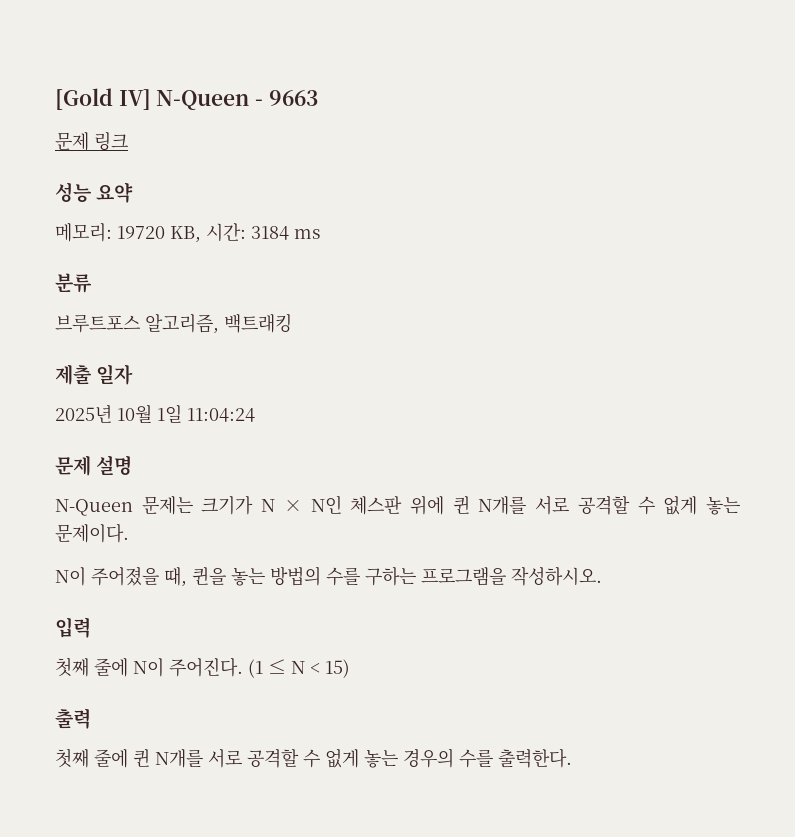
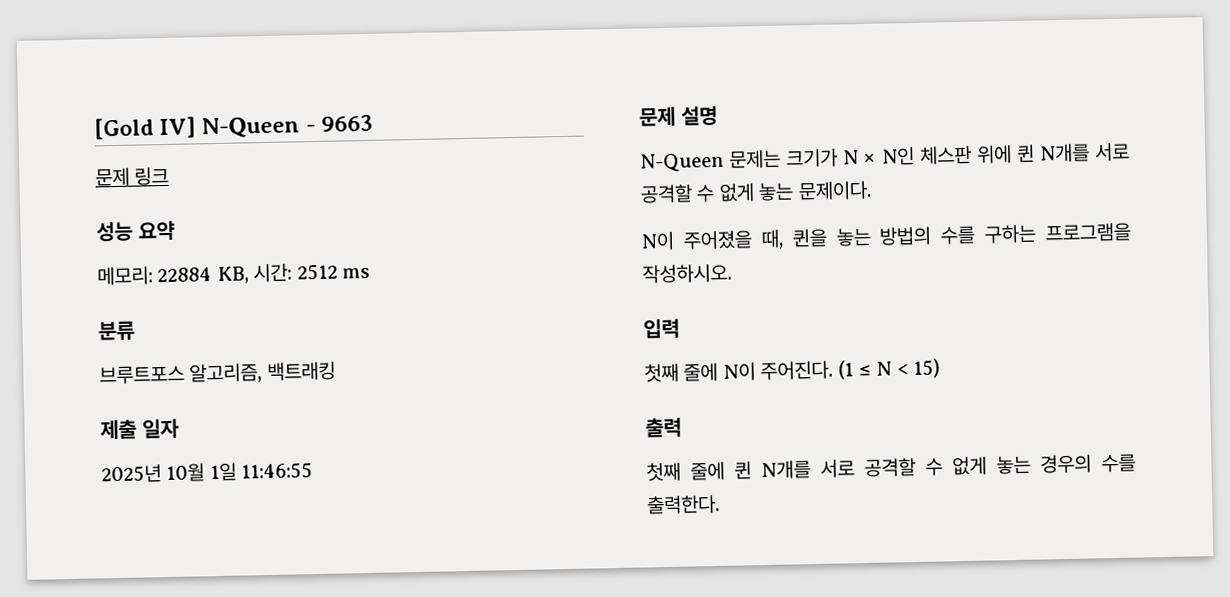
- 메모리: 19720 KB, 시간: 3184 ms
+ 메모리: 22884 KB, 시간: 2512 ms
- 2025년 10월 1일 11:04:24
+ 2025년 10월 1일 11:46:55

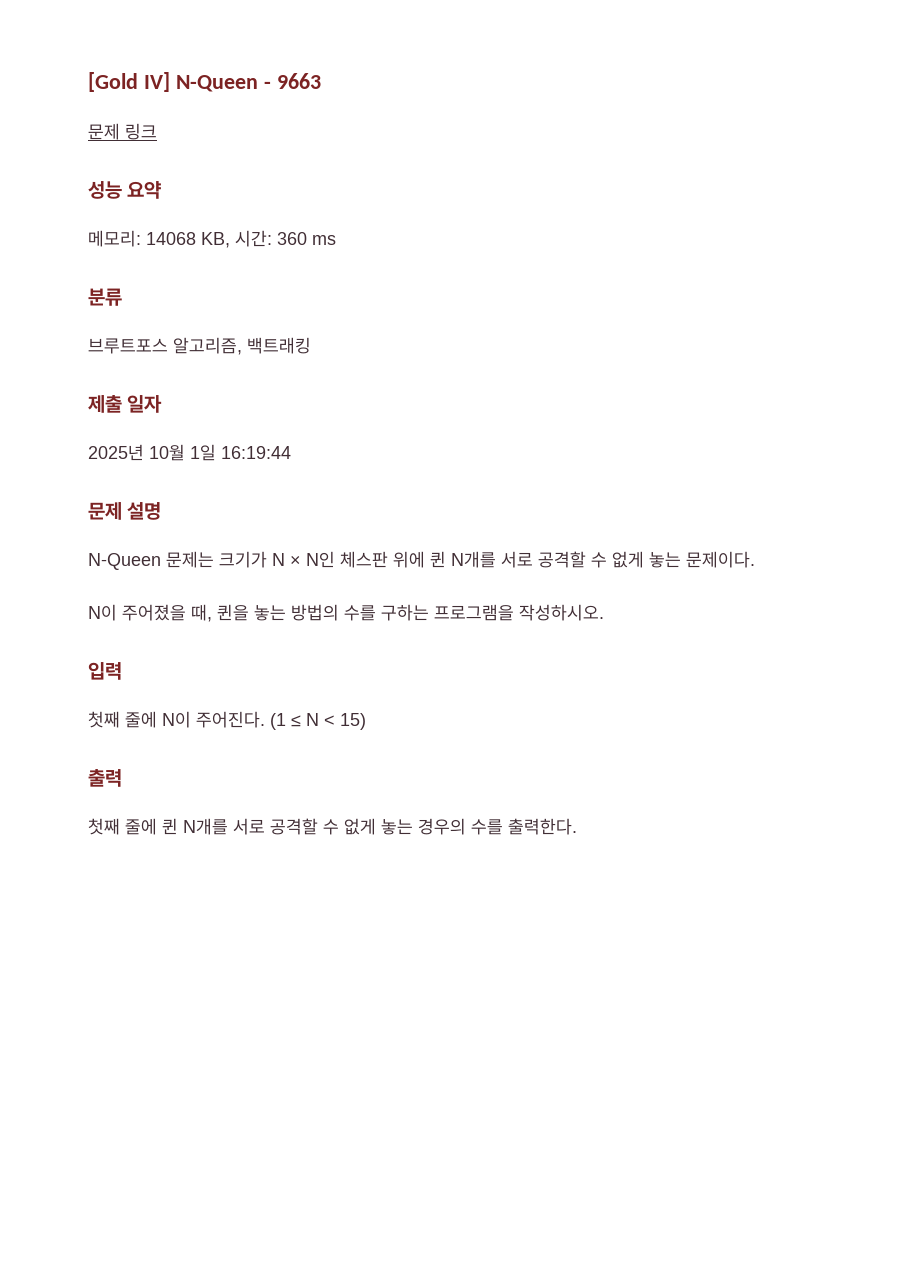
- 메모리: 22884 KB, 시간: 2512 ms
+ 메모리: 14068 KB, 시간: 360 ms
- 2025년 10월 1일 11:46:55
+ 2025년 10월 1일 16:19:44

